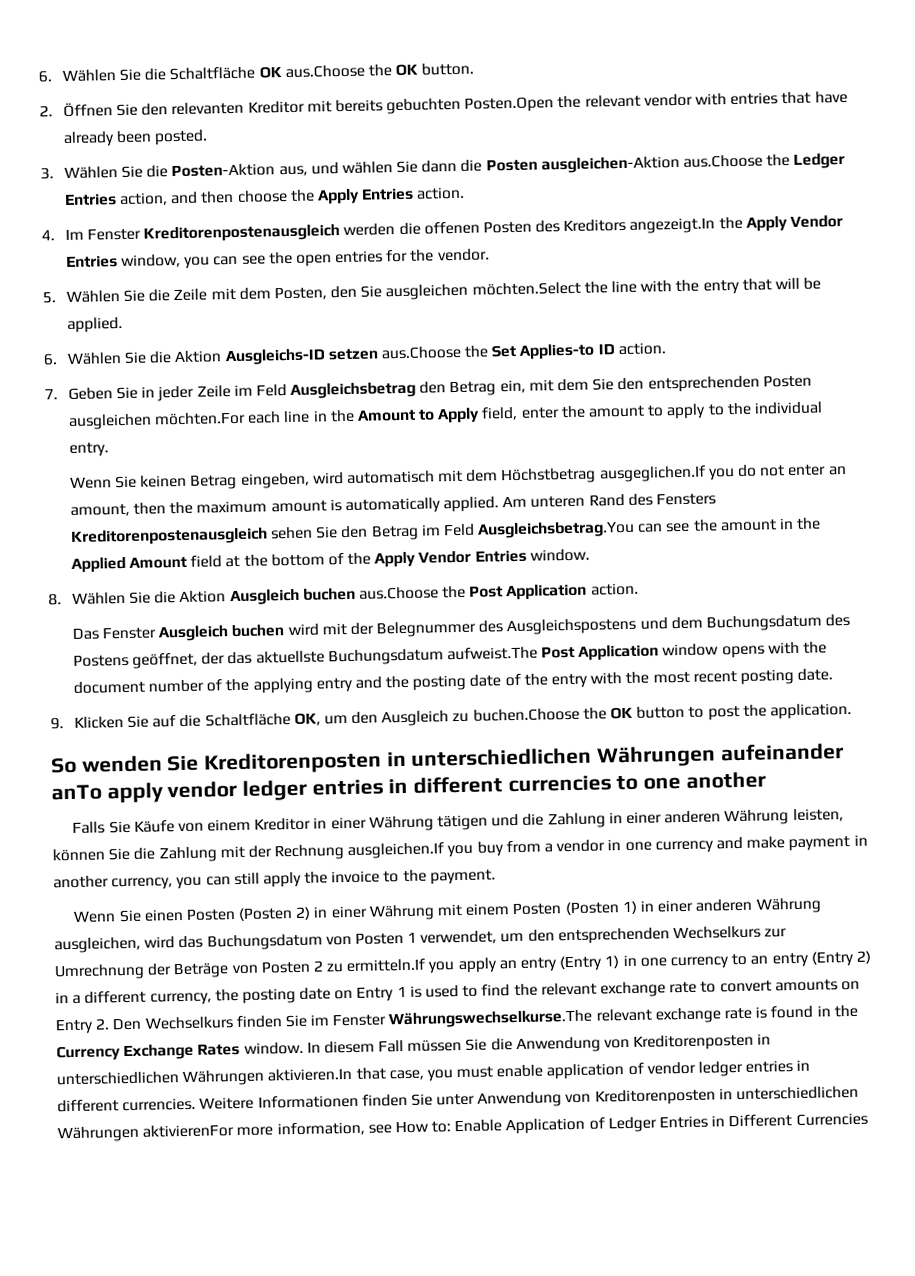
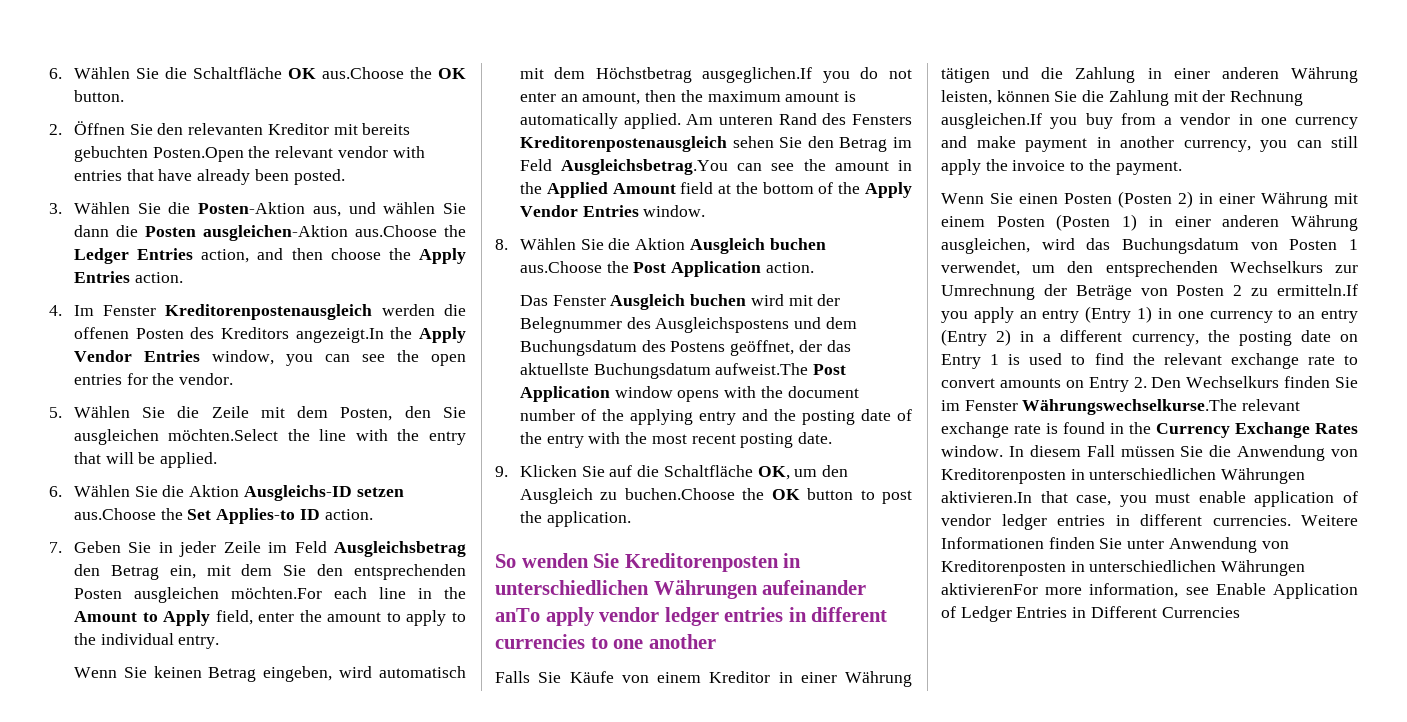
- Weitere Informationen finden Sie unter Anwendung von Kreditorenposten in unterschiedlichen Währungen aktivierenFor more information, see How to: Enable Application of Ledger Entries in Different Currencies
+ Weitere Informationen finden Sie unter Anwendung von Kreditorenposten in unterschiedlichen Währungen aktivierenFor more information, see Enable Application of Ledger Entries in Different Currencies

